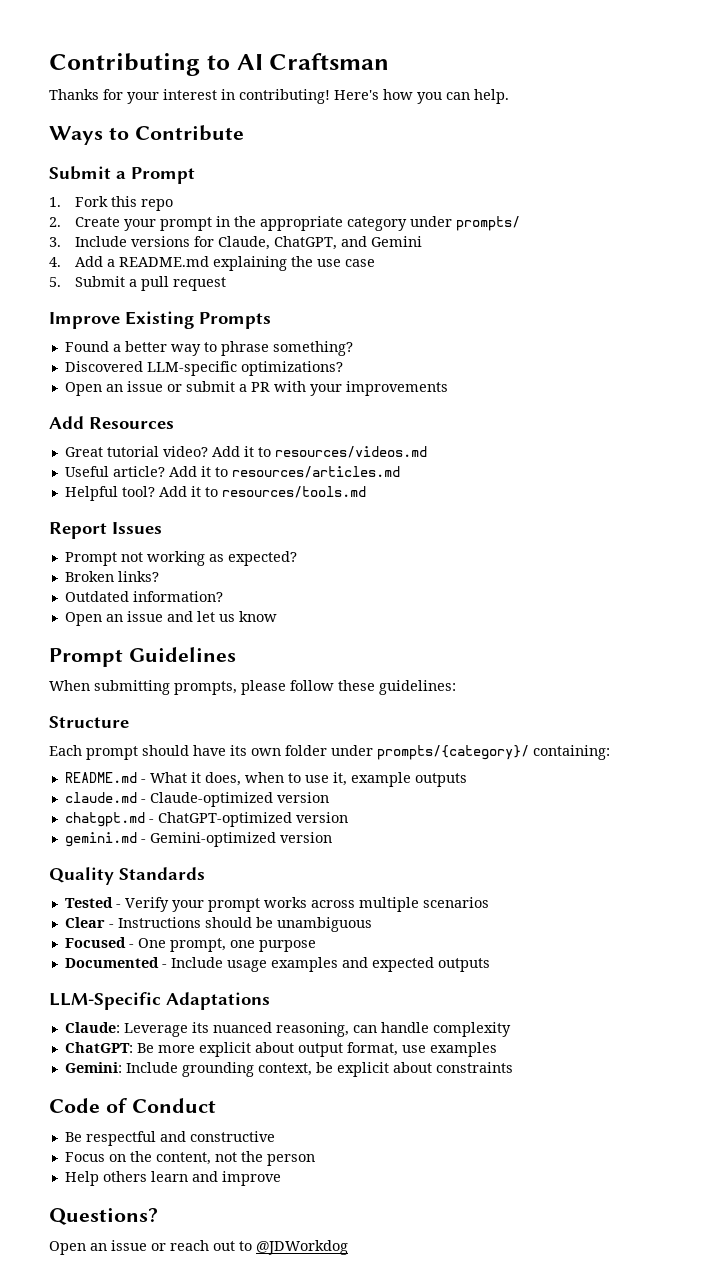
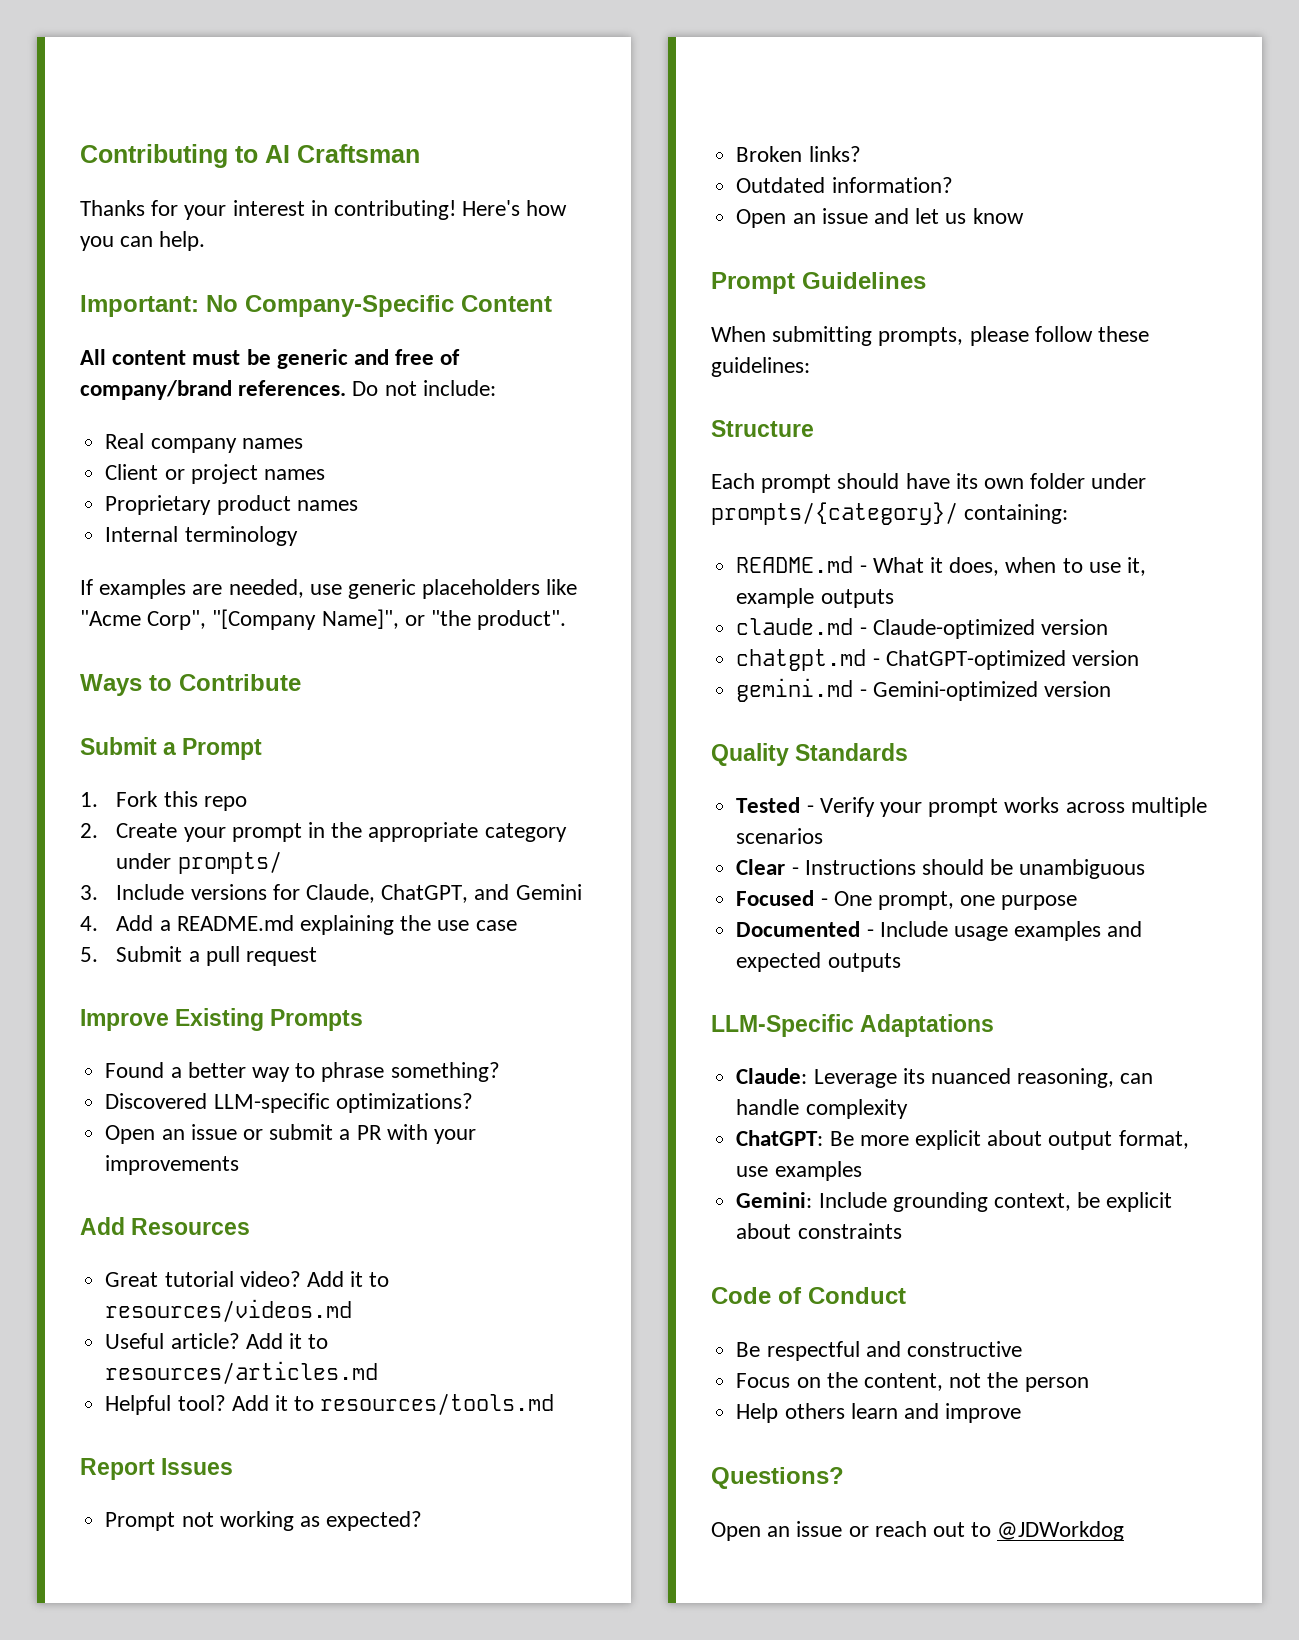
+ Important: No Company-Specific Content
+ All content must be generic and free of company/brand references. Do not include:
+ Real company names
+ Client or project names
+ Proprietary product names
+ Internal terminology
+ If examples are needed, use generic placeholders like "Acme Corp", "[Company Name]", or "the product".

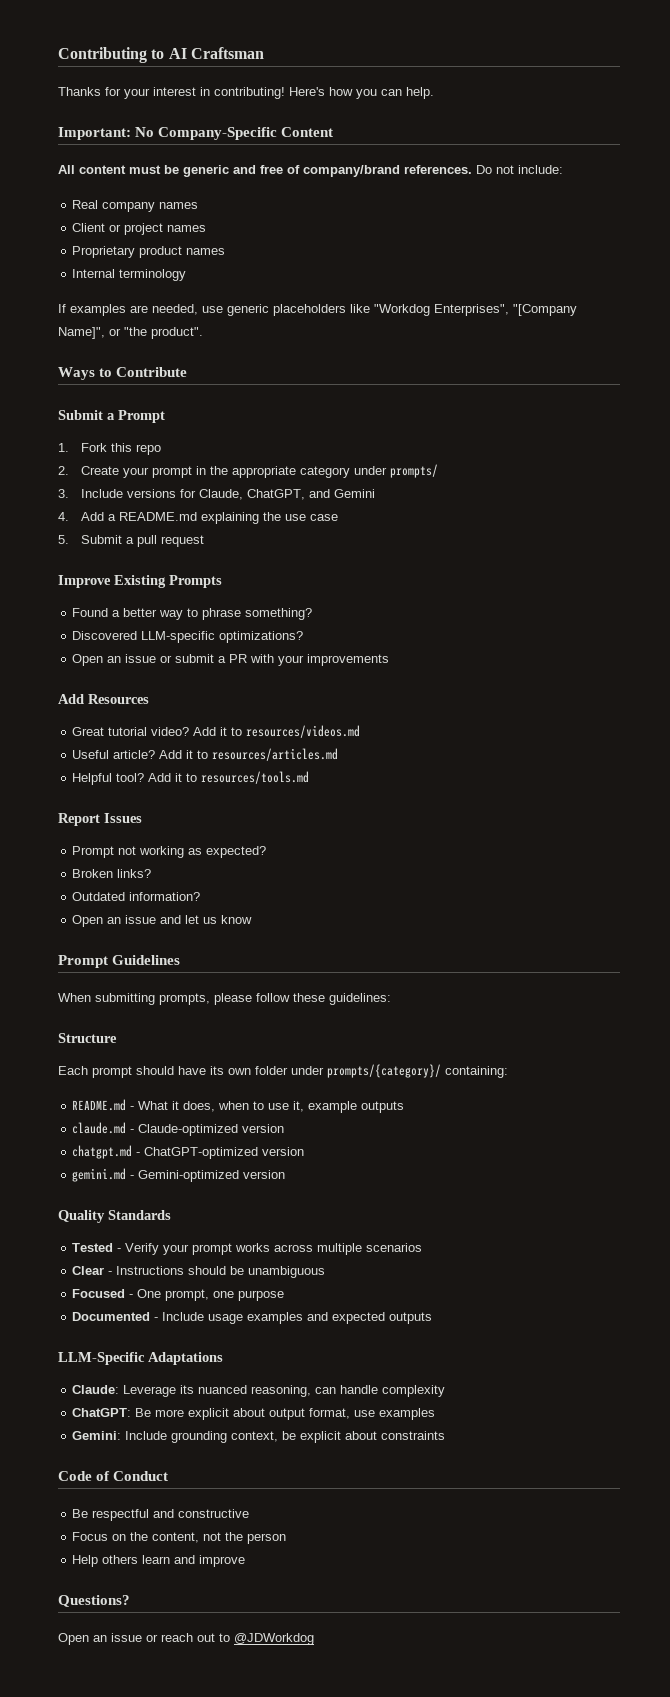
- If examples are needed, use generic placeholders like "Acme Corp", "[Company Name]", or "the product".
+ If examples are needed, use generic placeholders like "Workdog Enterprises", "[Company Name]", or "the product".

